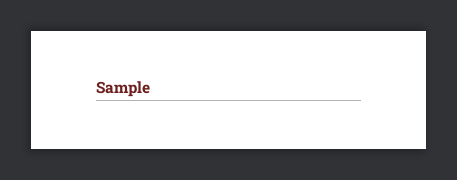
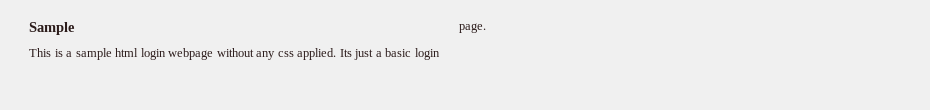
+ This is a sample html login webpage without any css applied. Its just a basic login page.

